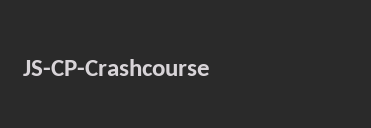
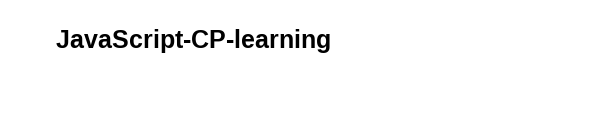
- JS-CP-Crashcourse
+ JavaScript-CP-learning

